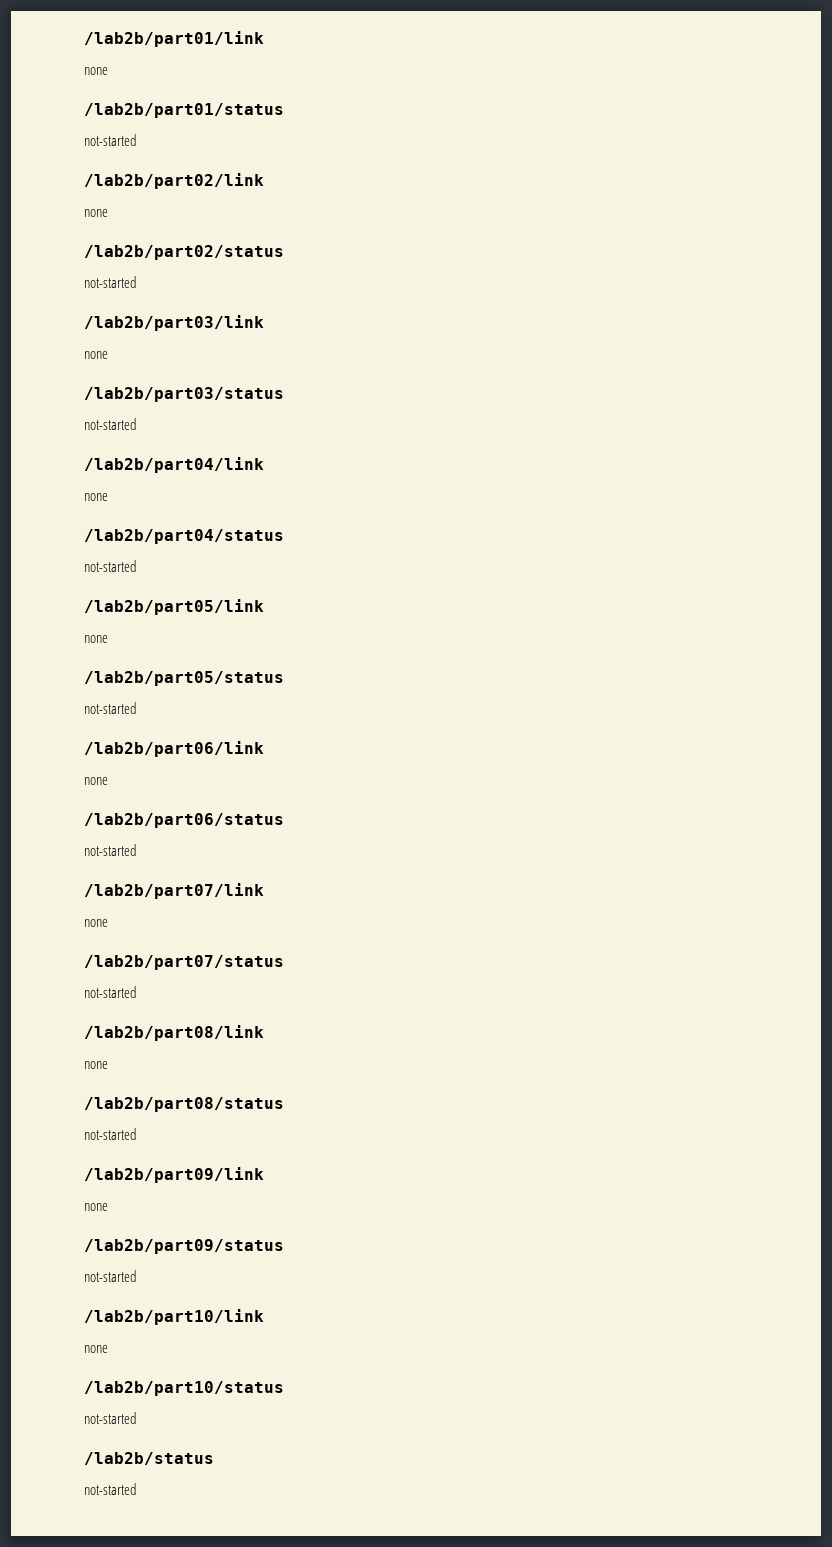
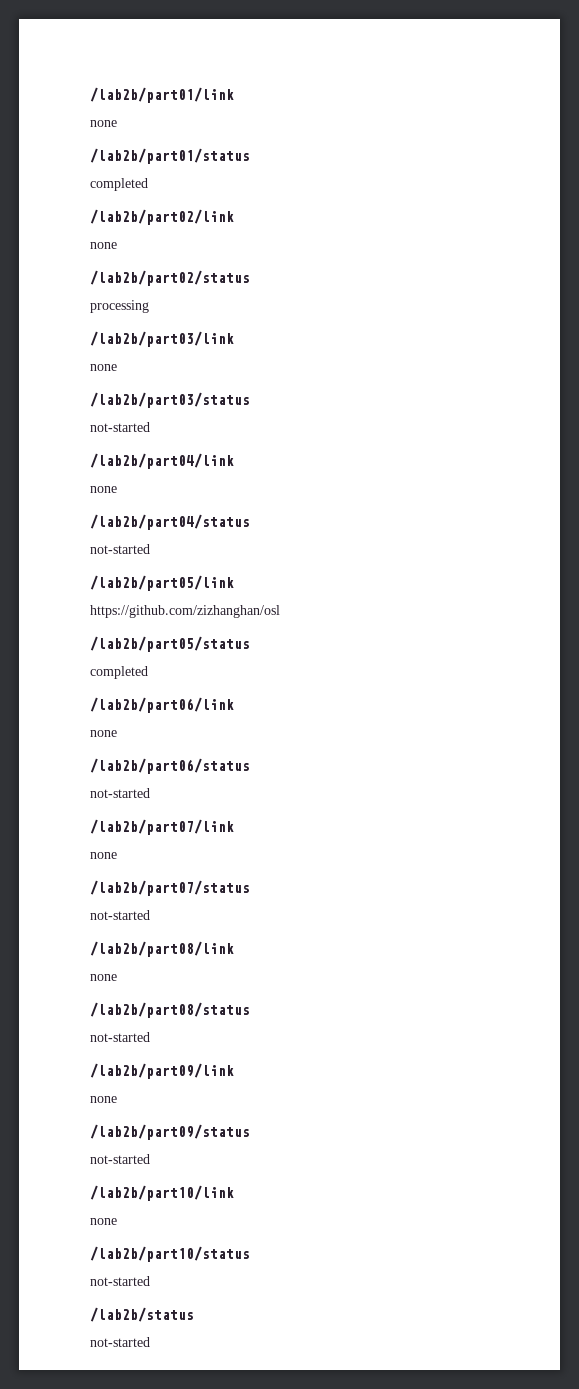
  /lab2b/part01/status
- not-started
+ completed
  /lab2b/part02/status
- not-started
+ processing
  /lab2b/part05/link
- none
+ https://github.com/zizhanghan/osl
  /lab2b/part05/status
- not-started
+ completed

